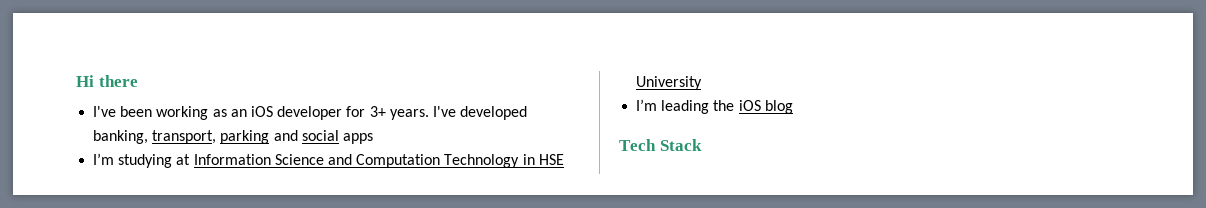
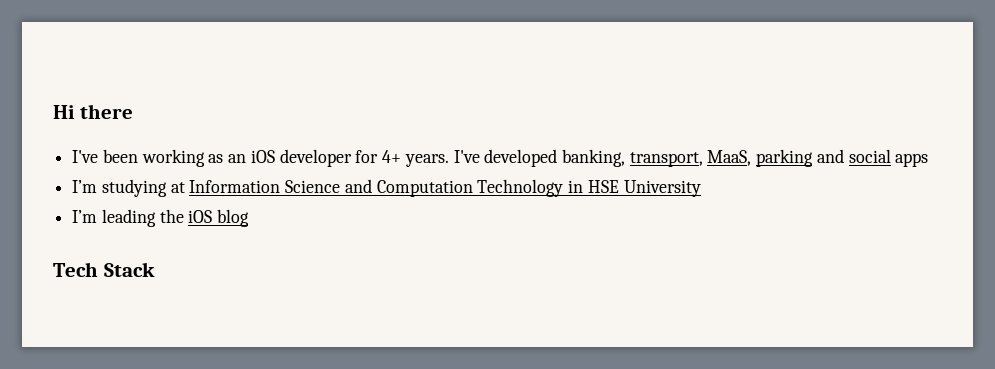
- I've been working as an iOS developer for 3+ years.
+ I've been working as an iOS developer for 4+ years.
- I've developed banking, transport, parking and social apps
+ I've developed banking, transport, MaaS, parking and social apps

